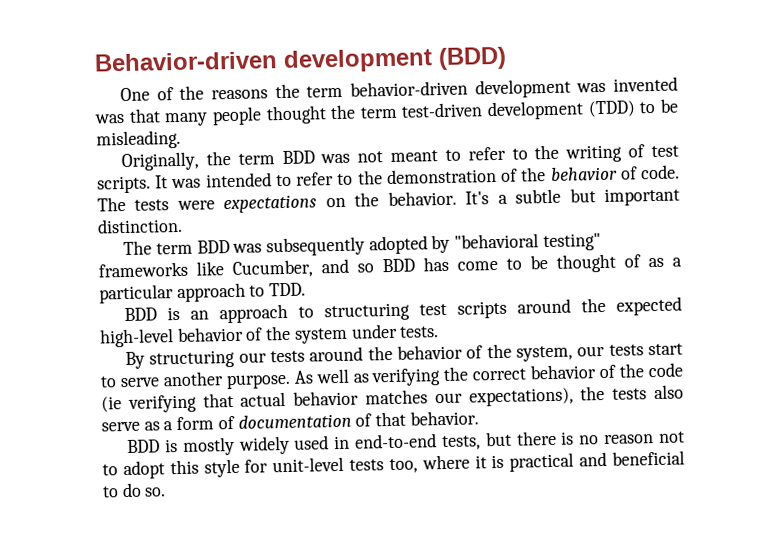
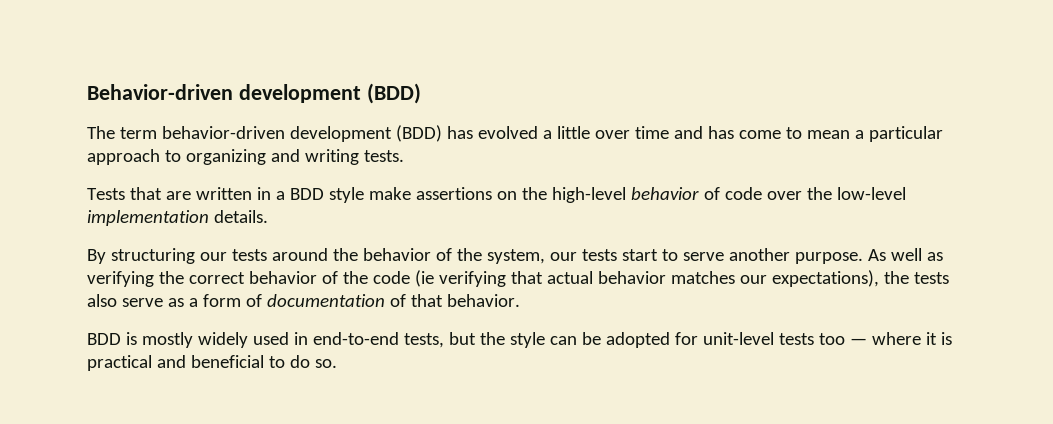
- One of the reasons the term behavior-driven development was invented was that many people thought the term test-driven development (TDD) to be misleading.
- Originally, the term BDD was not meant to refer to the writing of test scripts. It was intended to refer to the demonstration of the behavior of code. The tests were expectations on the behavior. It's a subtle but important distinction.
- The term BDD was subsequently adopted by "behavioral testing" frameworks like Cucumber, and so BDD has come to be thought of as a particular approach to TDD.
- BDD is an approach to structuring test scripts around the expected high-level behavior of the system under tests.
+ The term behavior-driven development (BDD) has evolved a little over time and has come to mean a particular approach to organizing and writing tests.
+ Tests that are written in a BDD style make assertions on the high-level behavior of code over the low-level implementation details.
- BDD is mostly widely used in end-to-end tests, but there is no reason not to adopt this style for unit-level tests too, where it is practical and beneficial to do so.
+ BDD is mostly widely used in end-to-end tests, but the style can be adopted for unit-level tests too — where it is practical and beneficial to do so.

